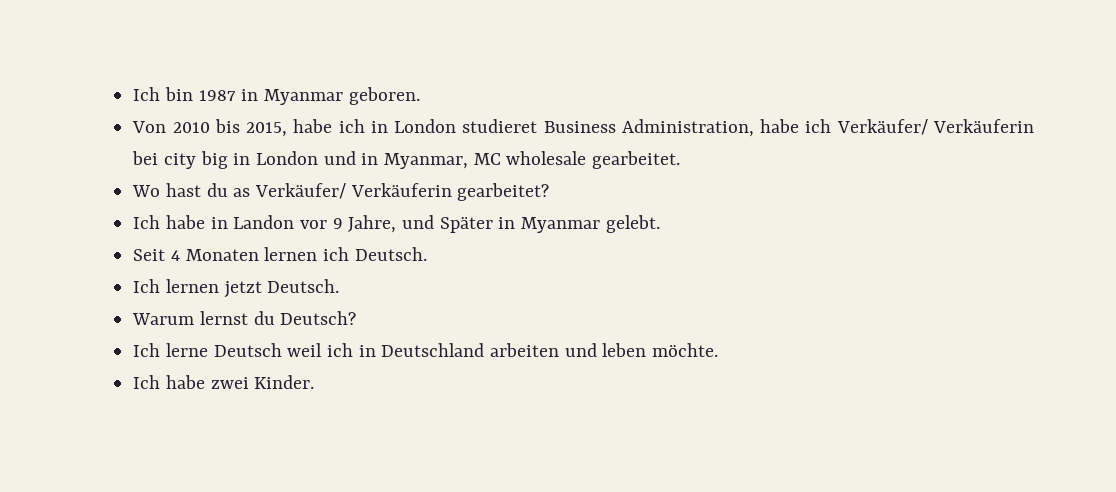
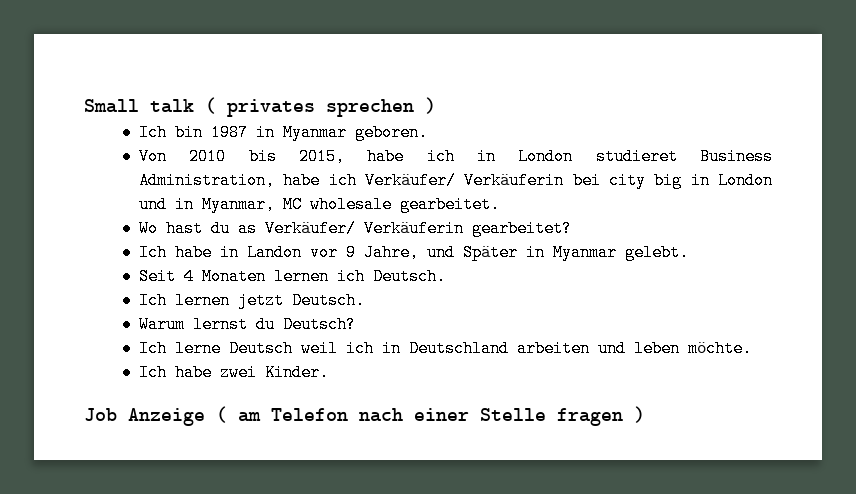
+ Small talk ( privates sprechen )
+ Job Anzeige ( am Telefon nach einer Stelle fragen )

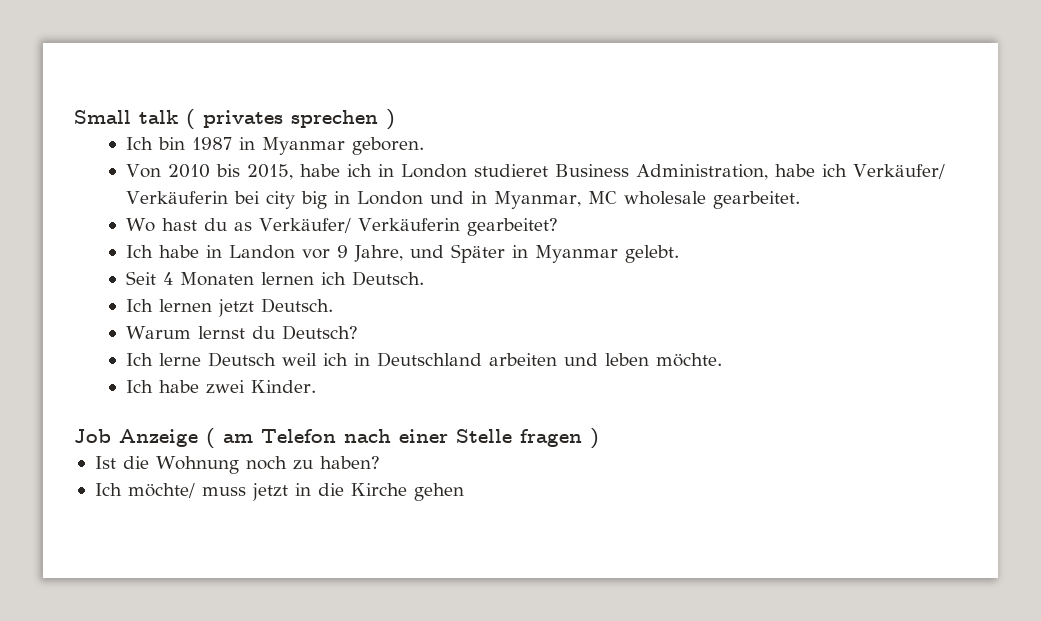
+ Ist die Wohnung noch zu haben?
+ Ich möchte/ muss jetzt in die Kirche gehen

